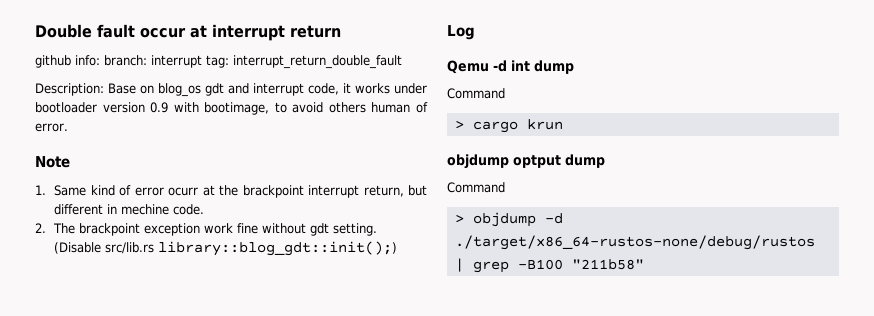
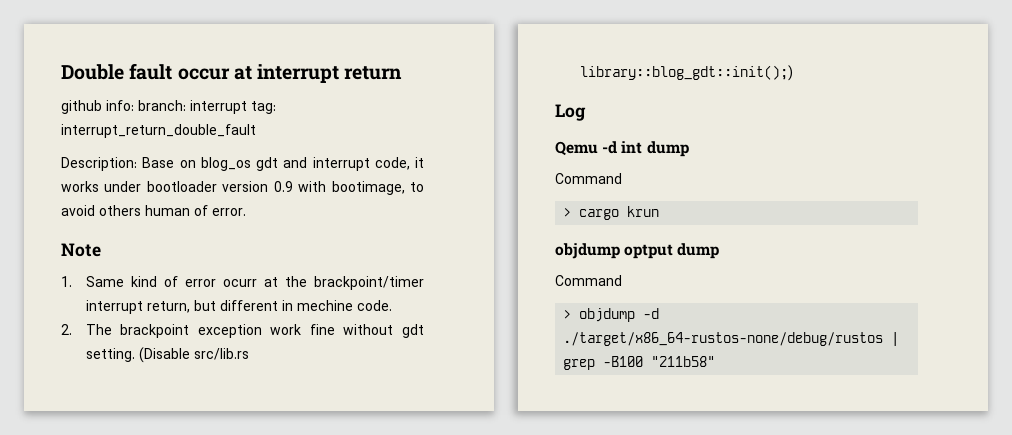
- 1. Same kind of error ocurr at the brackpoint interrupt return, but different in mechine code.
+ 1. Same kind of error ocurr at the brackpoint/timer interrupt return, but different in mechine code.

